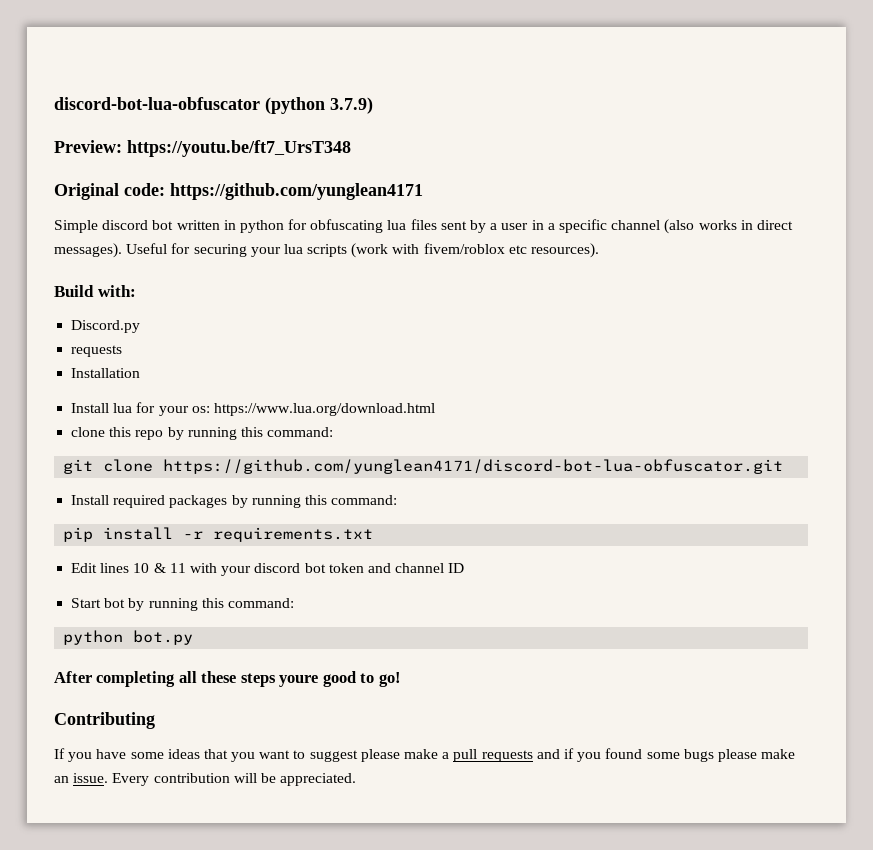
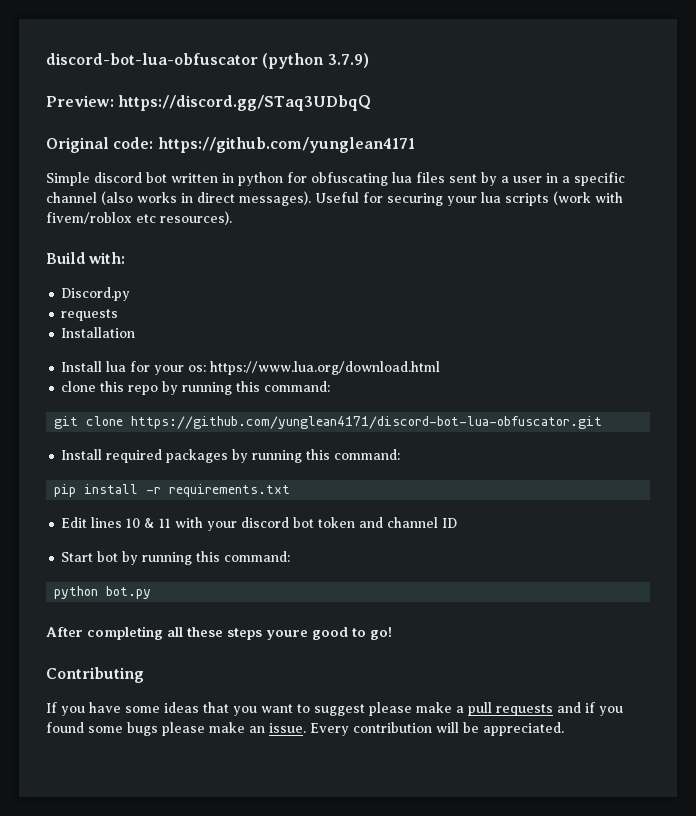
- Preview: https://youtu.be/ft7_UrsT348
+ Preview: https://discord.gg/STaq3UDbqQ

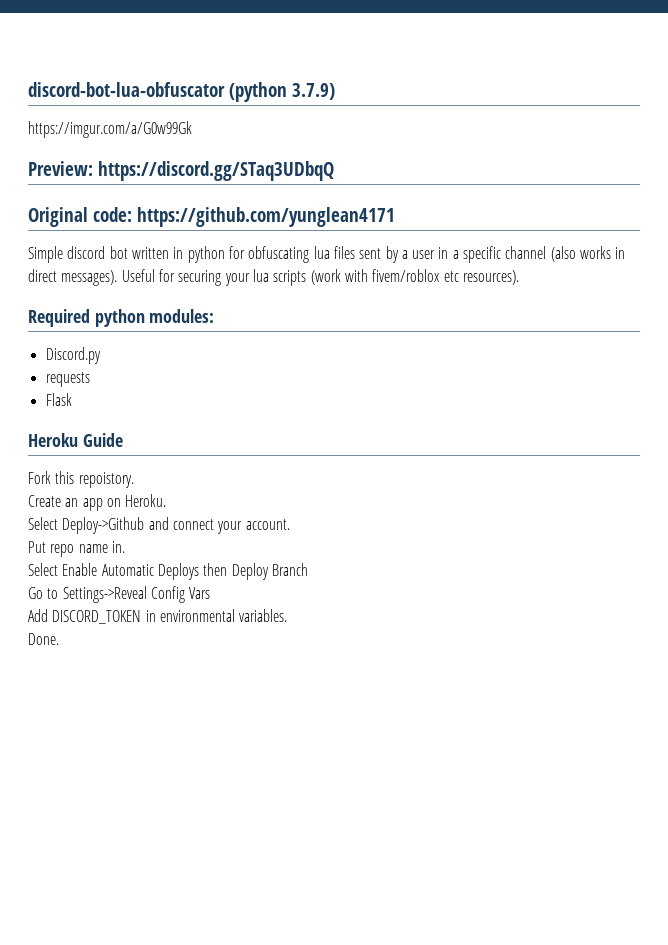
+ https://imgur.com/a/G0w99Gk
- Build with:
+ Required python modules:
- Installation
- Install lua for your os: https://www.lua.org/download.html
- clone this repo by running this command:
- git clone https://github.com/yunglean4171/discord-bot-lua-obfuscator.git
- Install required packages by running this command:
- pip install -r requirements.txt
- Edit lines 10 & 11 with your discord bot token and channel ID
- Start bot by running this command:
- python bot.py
- After completing all these steps youre good to go!
- Contributing
- If you have some ideas that you want to suggest please make a pull requests and if you found some bugs please make an issue. Every contribution will be appreciated.
+ Flask
+ Heroku Guide
+ Fork this repoistory.
+ Create an app on Heroku.
+ Select Deploy->Github and connect your account.
+ Put repo name in.
+ Select Enable Automatic Deploys then Deploy Branch
+ Go to Settings->Reveal Config Vars
+ Add DISCORD_TOKEN in environmental variables.
+ Done.

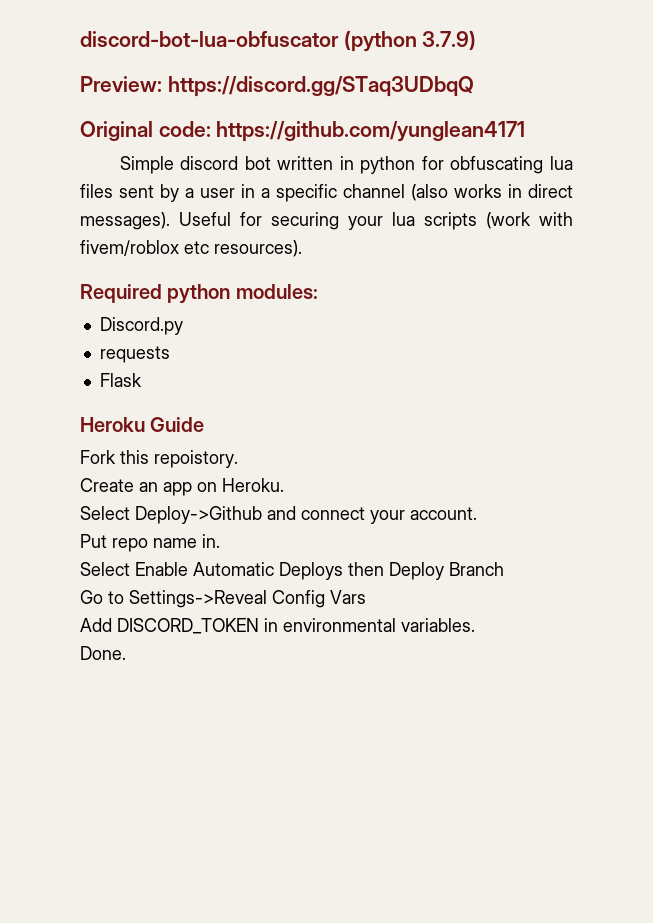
- https://imgur.com/a/G0w99Gk

